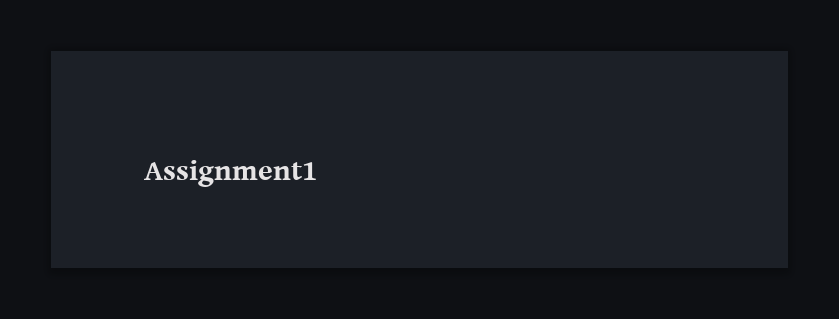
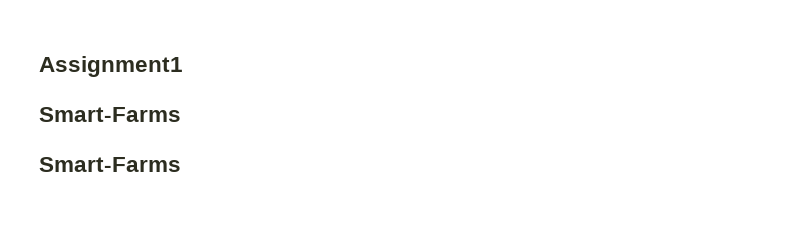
  Assignment1
+ Smart-Farms
+ Smart-Farms

